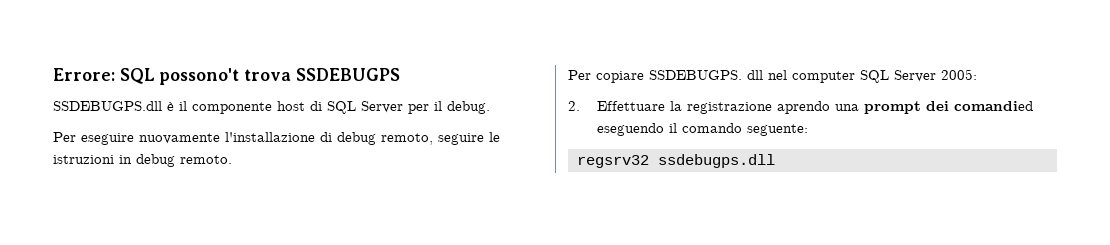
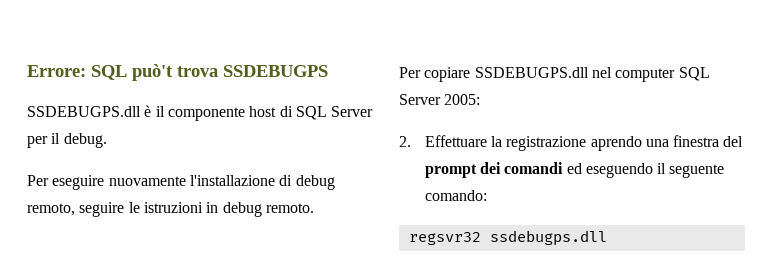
- Errore: SQL possono't trova SSDEBUGPS
+ Errore: SQL può't trova SSDEBUGPS
- Per copiare SSDEBUGPS. dll nel computer SQL Server 2005:
+ Per copiare SSDEBUGPS.dll nel computer SQL Server 2005:
- 2. Effettuare la registrazione aprendo una prompt dei comandied eseguendo il comando seguente:
- regsrv32 ssdebugps.dll
+ 2. Effettuare la registrazione aprendo una finestra del prompt dei comandi ed eseguendo il seguente comando:
+ regsvr32 ssdebugps.dll

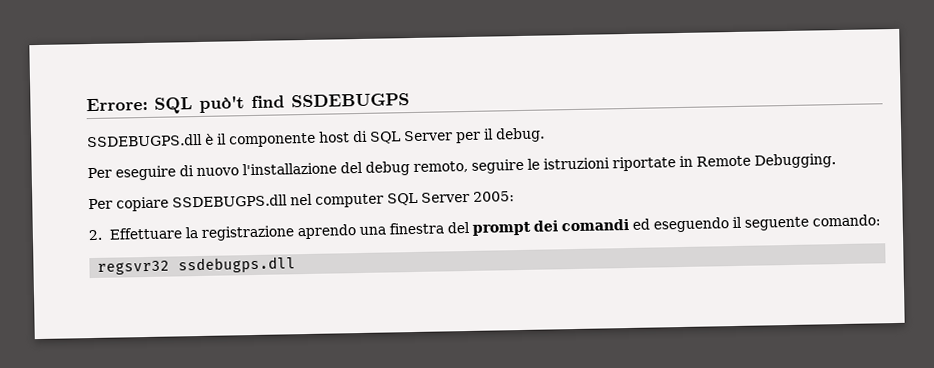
- Errore: SQL può't trova SSDEBUGPS
+ Errore: SQL può't find SSDEBUGPS
- Per eseguire nuovamente l'installazione di debug remoto, seguire le istruzioni in debug remoto.
+ Per eseguire di nuovo l'installazione del debug remoto, seguire le istruzioni riportate in Remote Debugging.

